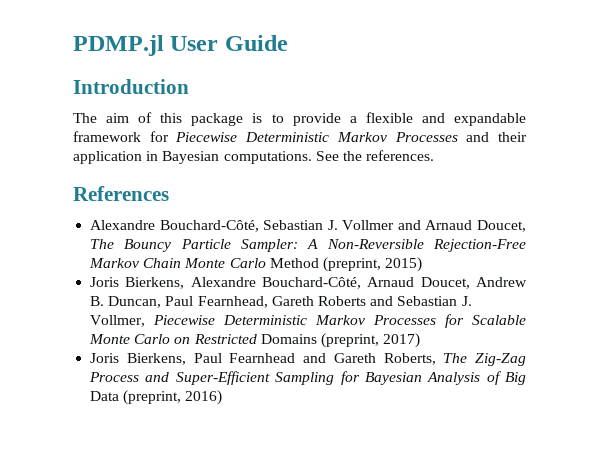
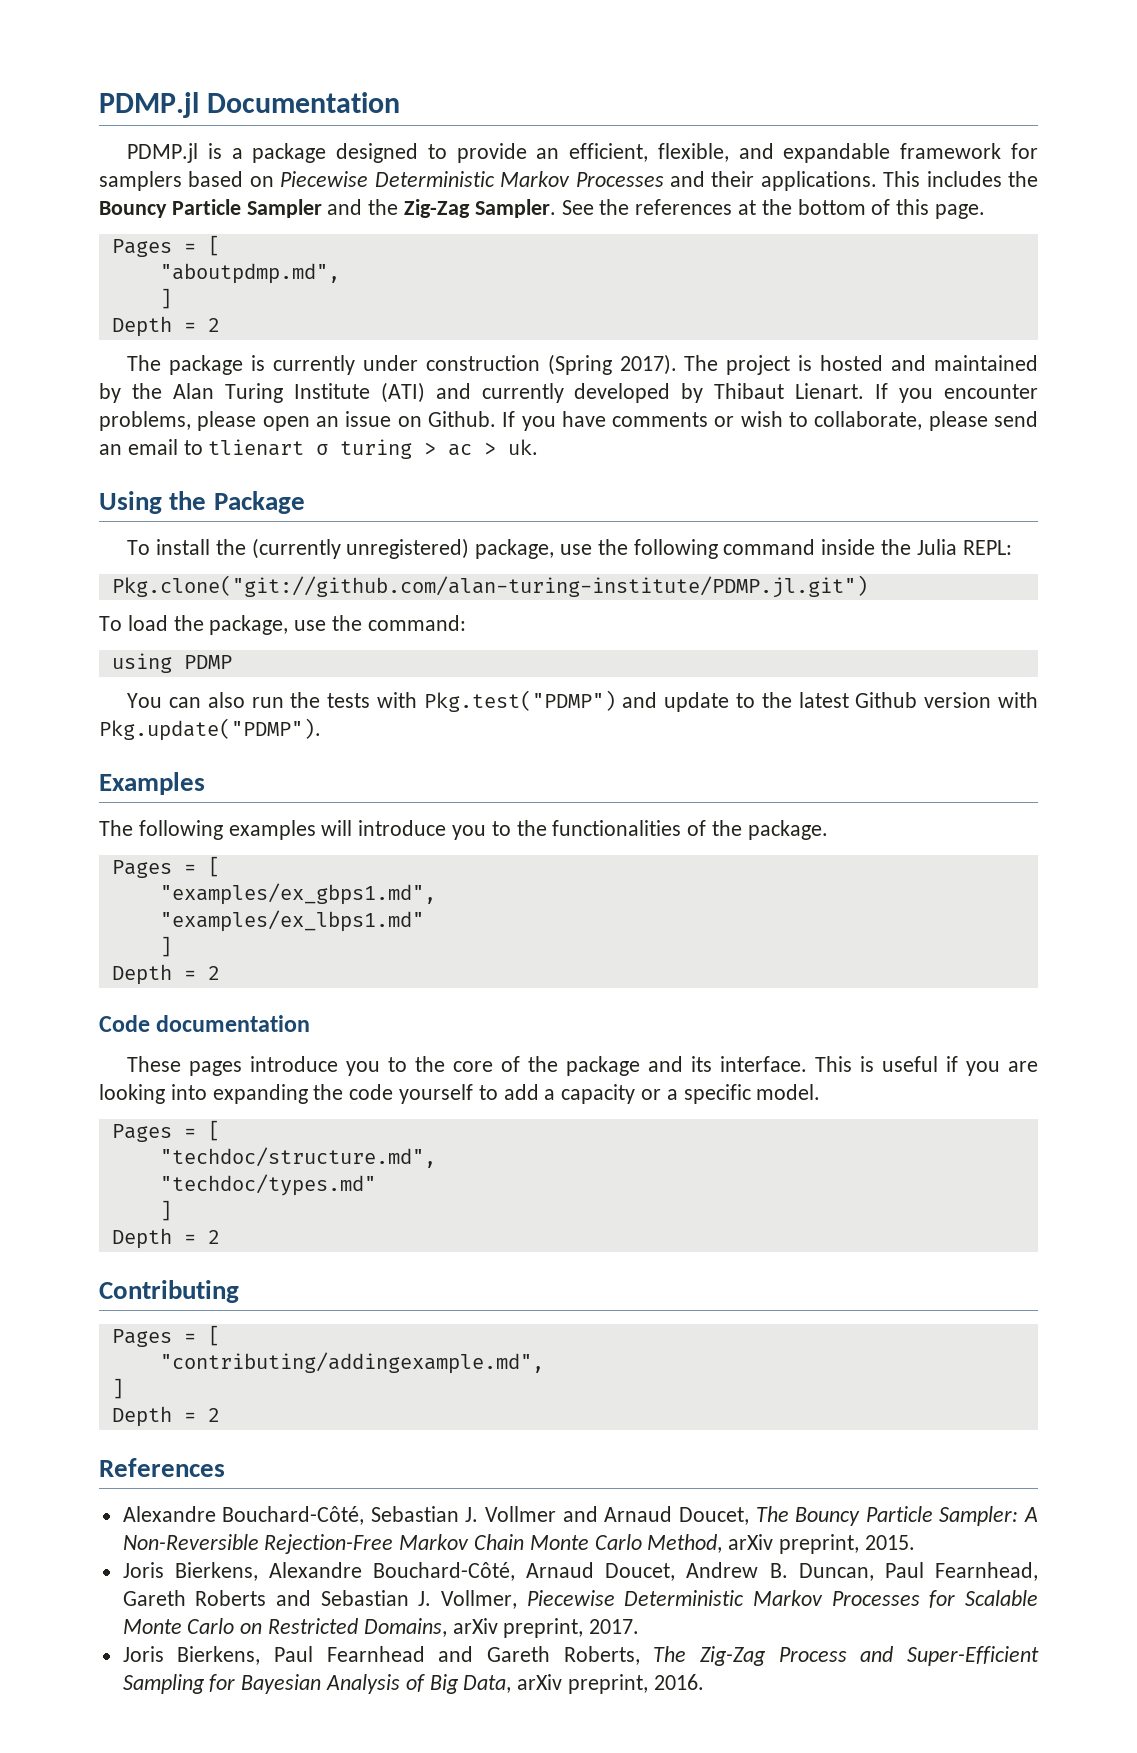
- PDMP.jl User Guide
- Introduction
- The aim of this package is to provide a flexible and expandable framework for Piecewise Deterministic Markov Processes and their application in Bayesian computations. See the references.
+ PDMP.jl Documentation
+ PDMP.jl is a package designed to provide an efficient, flexible, and expandable framework for samplers based on Piecewise Deterministic Markov Processes and their applications. This includes the Bouncy Particle Sampler and the Zig-Zag Sampler. See the references at the bottom of this page.
+ Pages = [
+ "aboutpdmp.md",
+ ]
+ Depth = 2
+ The package is currently under construction (Spring 2017). The project is hosted and maintained by the Alan Turing Institute (ATI) and currently developed by Thibaut Lienart. If you encounter problems, please open an issue on Github. If you have comments or wish to collaborate, please send an email to tlienart σ turing > ac > uk.
+ Using the Package
+ To install the (currently unregistered) package, use the following command inside the Julia REPL:
+ Pkg.clone("git://github.com/alan-turing-institute/PDMP.jl.git")
+ To load the package, use the command:
+ using PDMP
+ You can also run the tests with Pkg.test("PDMP") and update to the latest Github version with Pkg.update("PDMP").
+ Examples
+ The following examples will introduce you to the functionalities of the package.
+ Pages = [
+ "examples/ex_gbps1.md",
+ "examples/ex_lbps1.md"
+ ]
+ Depth = 2
+ Code documentation
+ These pages introduce you to the core of the package and its interface. This is useful if you are looking into expanding the code yourself to add a capacity or a specific model.
+ Pages = [
+ "techdoc/structure.md",
+ "techdoc/types.md"
+ ]
+ Depth = 2
+ Contributing
+ Pages = [
+ "contributing/addingexample.md",
+ ]
+ Depth = 2
- Alexandre Bouchard-Côté, Sebastian J. Vollmer and Arnaud Doucet, The Bouncy Particle Sampler: A Non-Reversible Rejection-Free Markov Chain Monte Carlo Method (preprint, 2015)
+ Alexandre Bouchard-Côté, Sebastian J. Vollmer and Arnaud Doucet, The Bouncy Particle Sampler: A Non-Reversible Rejection-Free Markov Chain Monte Carlo Method, arXiv preprint, 2015.
- Joris Bierkens, Alexandre Bouchard-Côté, Arnaud Doucet, Andrew B. Duncan, Paul Fearnhead, Gareth Roberts and Sebastian J. Vollmer, Piecewise Deterministic Markov Processes for Scalable Monte Carlo on Restricted Domains (preprint, 2017)
+ Joris Bierkens, Alexandre Bouchard-Côté, Arnaud Doucet, Andrew B. Duncan, Paul Fearnhead, Gareth Roberts and Sebastian J. Vollmer, Piecewise Deterministic Markov Processes for Scalable Monte Carlo on Restricted Domains, arXiv preprint, 2017.
- Joris Bierkens, Paul Fearnhead and Gareth Roberts, The Zig-Zag Process and Super-Efficient Sampling for Bayesian Analysis of Big Data (preprint, 2016)
+ Joris Bierkens, Paul Fearnhead and Gareth Roberts, The Zig-Zag Process and Super-Efficient Sampling for Bayesian Analysis of Big Data, arXiv preprint, 2016.

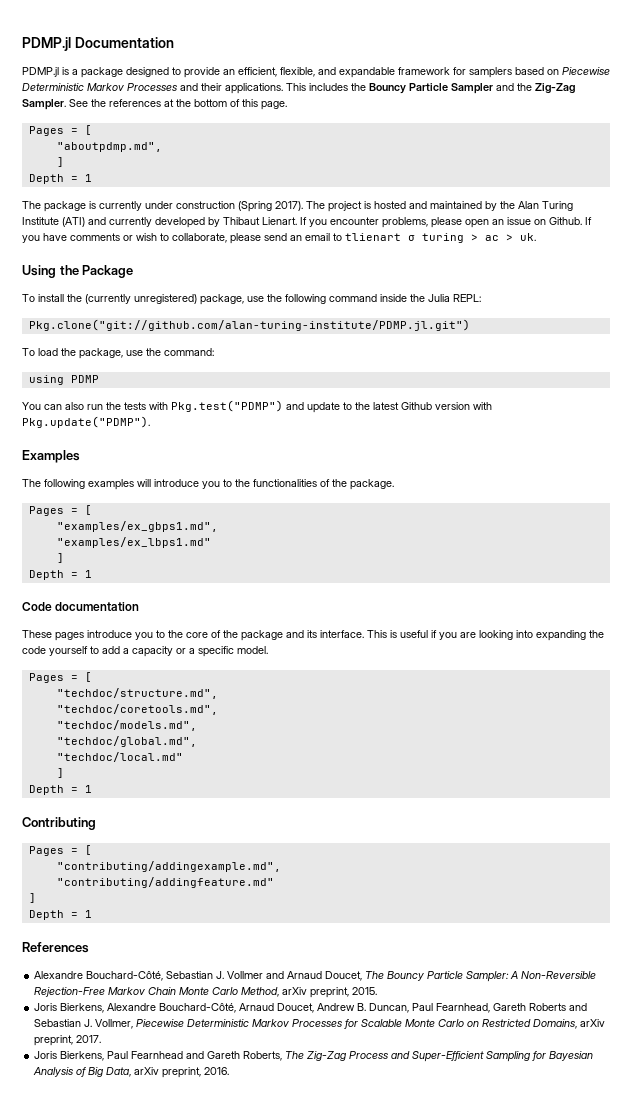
  "aboutpdmp.md",
  ]
- Depth = 2
+ Depth = 1
  "examples/ex_lbps1.md"
  ]
- Depth = 2
+ Depth = 1
- "techdoc/types.md"
+ "techdoc/coretools.md",
+ "techdoc/models.md",
+ "techdoc/global.md",
+ "techdoc/local.md"
  ]
- Depth = 2
+ Depth = 1
  "contributing/addingexample.md",
+ "contributing/addingfeature.md"
  ]
- Depth = 2
+ Depth = 1

